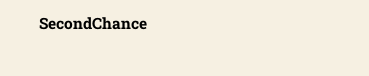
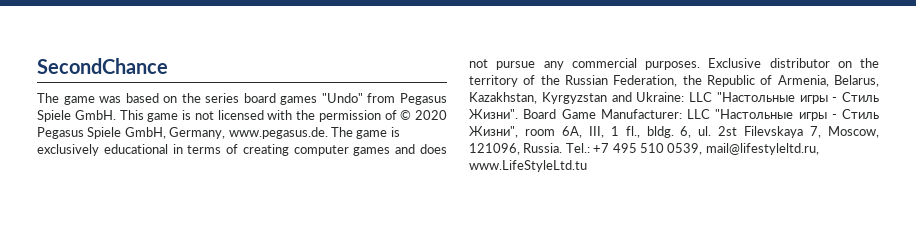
+ The game was based on the series board games "Undo" from Pegasus Spiele GmbH. This game is not licensed with the permission of © 2020 Pegasus Spiele GmbH, Germany, www.pegasus.de. The game is exclusively educational in terms of creating computer games and does not pursue any commercial purposes. Exclusive distributor on the territory of the Russian Federation, the Republic of Armenia, Belarus, Kazakhstan, Kyrgyzstan and Ukraine: LLC "Настольные игры - Стиль Жизни". Board Game Manufacturer: LLC "Настольные игры - Стиль Жизни", room 6A, III, 1 fl., bldg. 6, ul. 2st Filevskaya 7, Moscow, 121096, Russia. Tel.: +7 495 510 0539, mail@lifestyleltd.ru, www.LifeStyleLtd.tu

